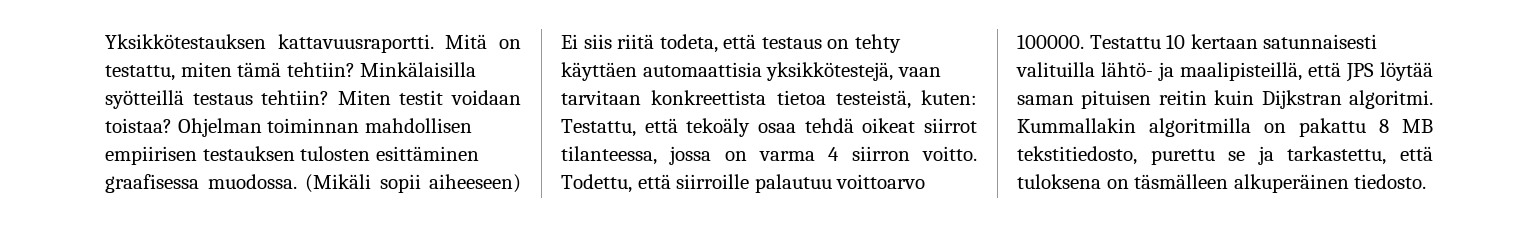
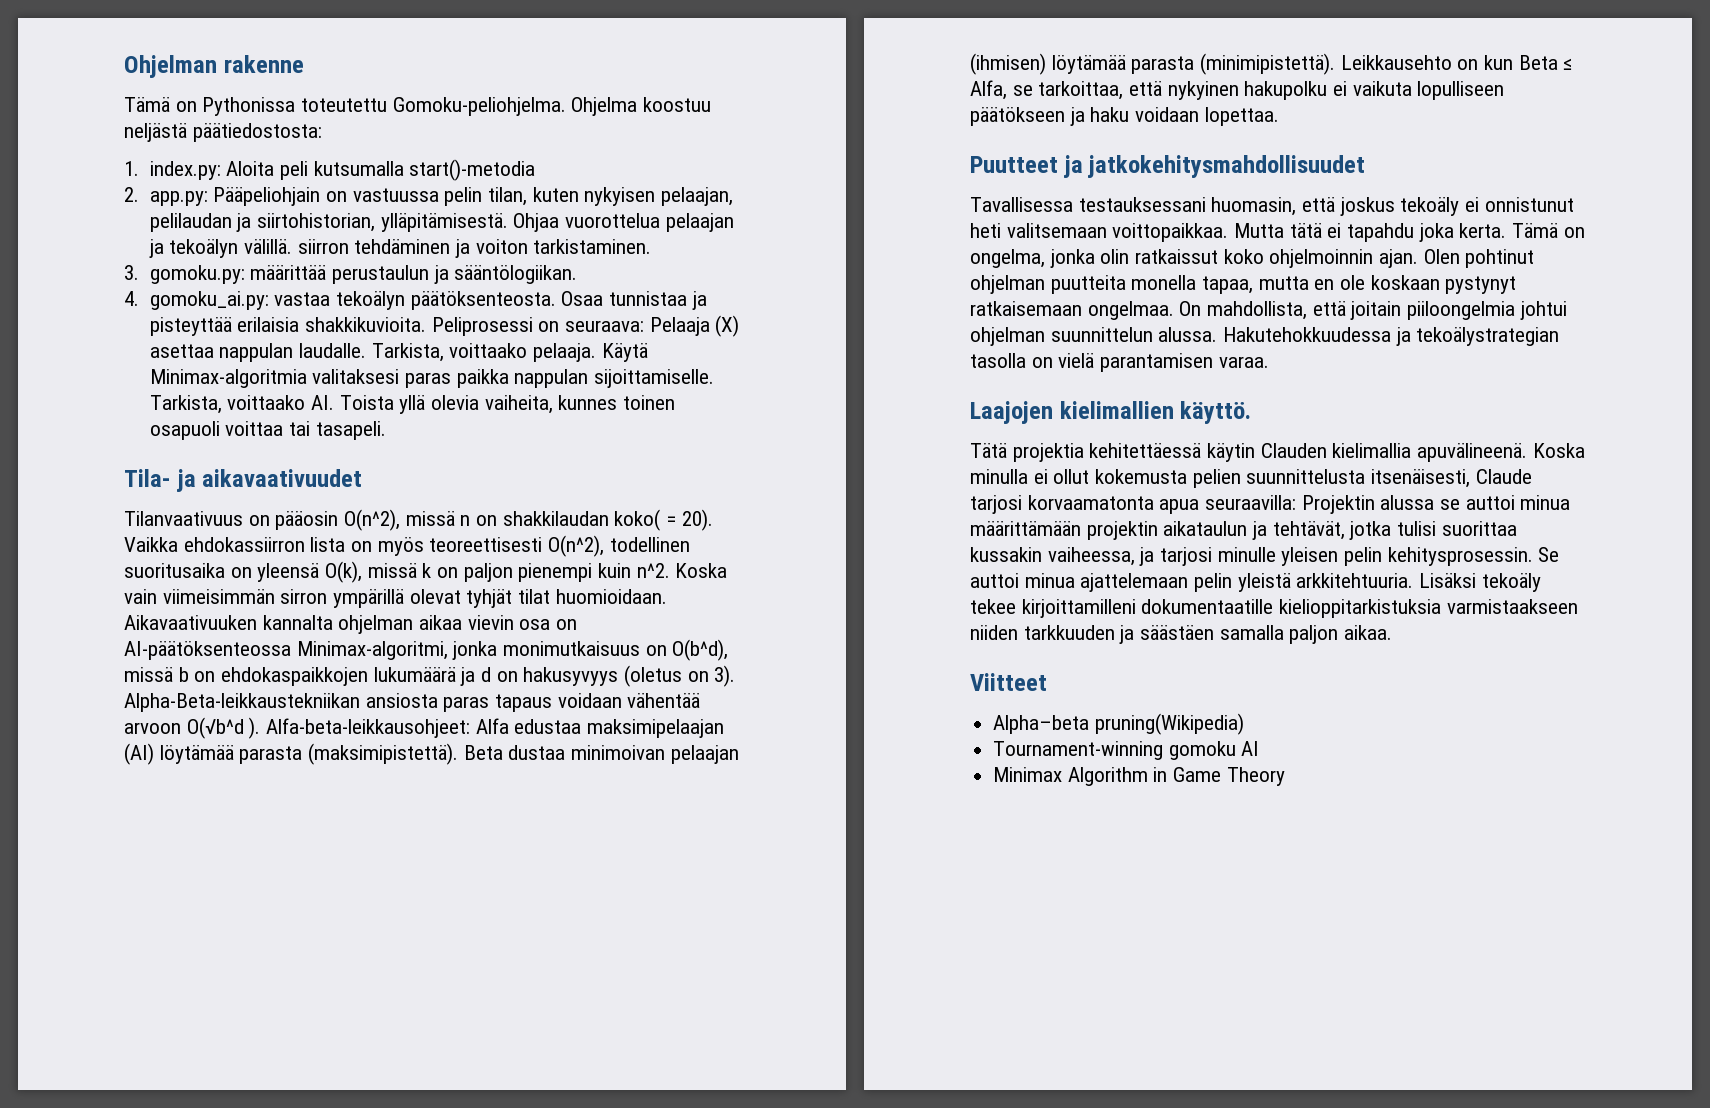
- Yksikkötestauksen kattavuusraportti. Mitä on testattu, miten tämä tehtiin? Minkälaisilla syötteillä testaus tehtiin? Miten testit voidaan toistaa? Ohjelman toiminnan mahdollisen empiirisen testauksen tulosten esittäminen graafisessa muodossa. (Mikäli sopii aiheeseen) Ei siis riitä todeta, että testaus on tehty käyttäen automaattisia yksikkötestejä, vaan tarvitaan konkreettista tietoa testeistä, kuten: Testattu, että tekoäly osaa tehdä oikeat siirrot tilanteessa, jossa on varma 4 siirron voitto. Todettu, että siirroille palautuu voittoarvo 100000. Testattu 10 kertaan satunnaisesti valituilla lähtö- ja maalipisteillä, että JPS löytää saman pituisen reitin kuin Dijkstran algoritmi. Kummallakin algoritmilla on pakattu 8 MB tekstitiedosto, purettu se ja tarkastettu, että tuloksena on täsmälleen alkuperäinen tiedosto.
+ Ohjelman rakenne
+ Tämä on Pythonissa toteutettu Gomoku-peliohjelma. Ohjelma koostuu neljästä päätiedostosta:
+ 1. index.py: Aloita peli kutsumalla start()-metodia
+ 2. app.py: Pääpeliohjain on vastuussa pelin tilan, kuten nykyisen pelaajan, pelilaudan ja siirtohistorian, ylläpitämisestä. Ohjaa vuorottelua pelaajan ja tekoälyn välillä. siirron tehdäminen ja voiton tarkistaminen.
+ 3. gomoku.py: määrittää perustaulun ja sääntölogiikan.
+ 4. gomoku_ai.py: vastaa tekoälyn päätöksenteosta. Osaa tunnistaa ja pisteyttää erilaisia shakkikuvioita. Peliprosessi on seuraava: Pelaaja (X) asettaa nappulan laudalle. Tarkista, voittaako pelaaja. Käytä Minimax-algoritmia valitaksesi paras paikka nappulan sijoittamiselle. Tarkista, voittaako AI. Toista yllä olevia vaiheita, kunnes toinen osapuoli voittaa tai tasapeli.
+ Tila- ja aikavaativuudet
+ Tilanvaativuus on pääosin O(n^2), missä n on shakkilaudan koko( = 20). Vaikka ehdokassiirron lista on myös teoreettisesti O(n^2), todellinen suoritusaika on yleensä O(k), missä k on paljon pienempi kuin n^2. Koska vain viimeisimmän sirron ympärillä olevat tyhjät tilat huomioidaan. Aikavaativuuken kannalta ohjelman aikaa vievin osa on AI-päätöksenteossa Minimax-algoritmi, jonka monimutkaisuus on O(b^d), missä b on ehdokaspaikkojen lukumäärä ja d on hakusyvyys (oletus on 3). Alpha-Beta-leikkaustekniikan ansiosta paras tapaus voidaan vähentää arvoon O(√b^d ). Alfa-beta-leikkausohjeet: Alfa edustaa maksimipelaajan (AI) löytämää parasta (maksimipistettä). Beta dustaa minimoivan pelaajan (ihmisen) löytämää parasta (minimipistettä). Leikkausehto on kun Beta ≤ Alfa, se tarkoittaa, että nykyinen hakupolku ei vaikuta lopulliseen päätökseen ja haku voidaan lopettaa.
+ Puutteet ja jatkokehitysmahdollisuudet
+ Tavallisessa testauksessani huomasin, että joskus tekoäly ei onnistunut heti valitsemaan voittopaikkaa. Mutta tätä ei tapahdu joka kerta. Tämä on ongelma, jonka olin ratkaissut koko ohjelmoinnin ajan. Olen pohtinut ohjelman puutteita monella tapaa, mutta en ole koskaan pystynyt ratkaisemaan ongelmaa. On mahdollista, että joitain piiloongelmia johtui ohjelman suunnittelun alussa. Hakutehokkuudessa ja tekoälystrategian tasolla on vielä parantamisen varaa.
+ Laajojen kielimallien käyttö.
+ Tätä projektia kehitettäessä käytin Clauden kielimallia apuvälineenä. Koska minulla ei ollut kokemusta pelien suunnittelusta itsenäisesti, Claude tarjosi korvaamatonta apua seuraavilla: Projektin alussa se auttoi minua määrittämään projektin aikataulun ja tehtävät, jotka tulisi suorittaa kussakin vaiheessa, ja tarjosi minulle yleisen pelin kehitysprosessin. Se auttoi minua ajattelemaan pelin yleistä arkkitehtuuria. Lisäksi tekoäly tekee kirjoittamilleni dokumentaatille kielioppitarkistuksia varmistaakseen niiden tarkkuuden ja säästäen samalla paljon aikaa.
+ Viitteet
+ Alpha–beta pruning(Wikipedia)
+ Tournament-winning gomoku AI
+ Minimax Algorithm in Game Theory

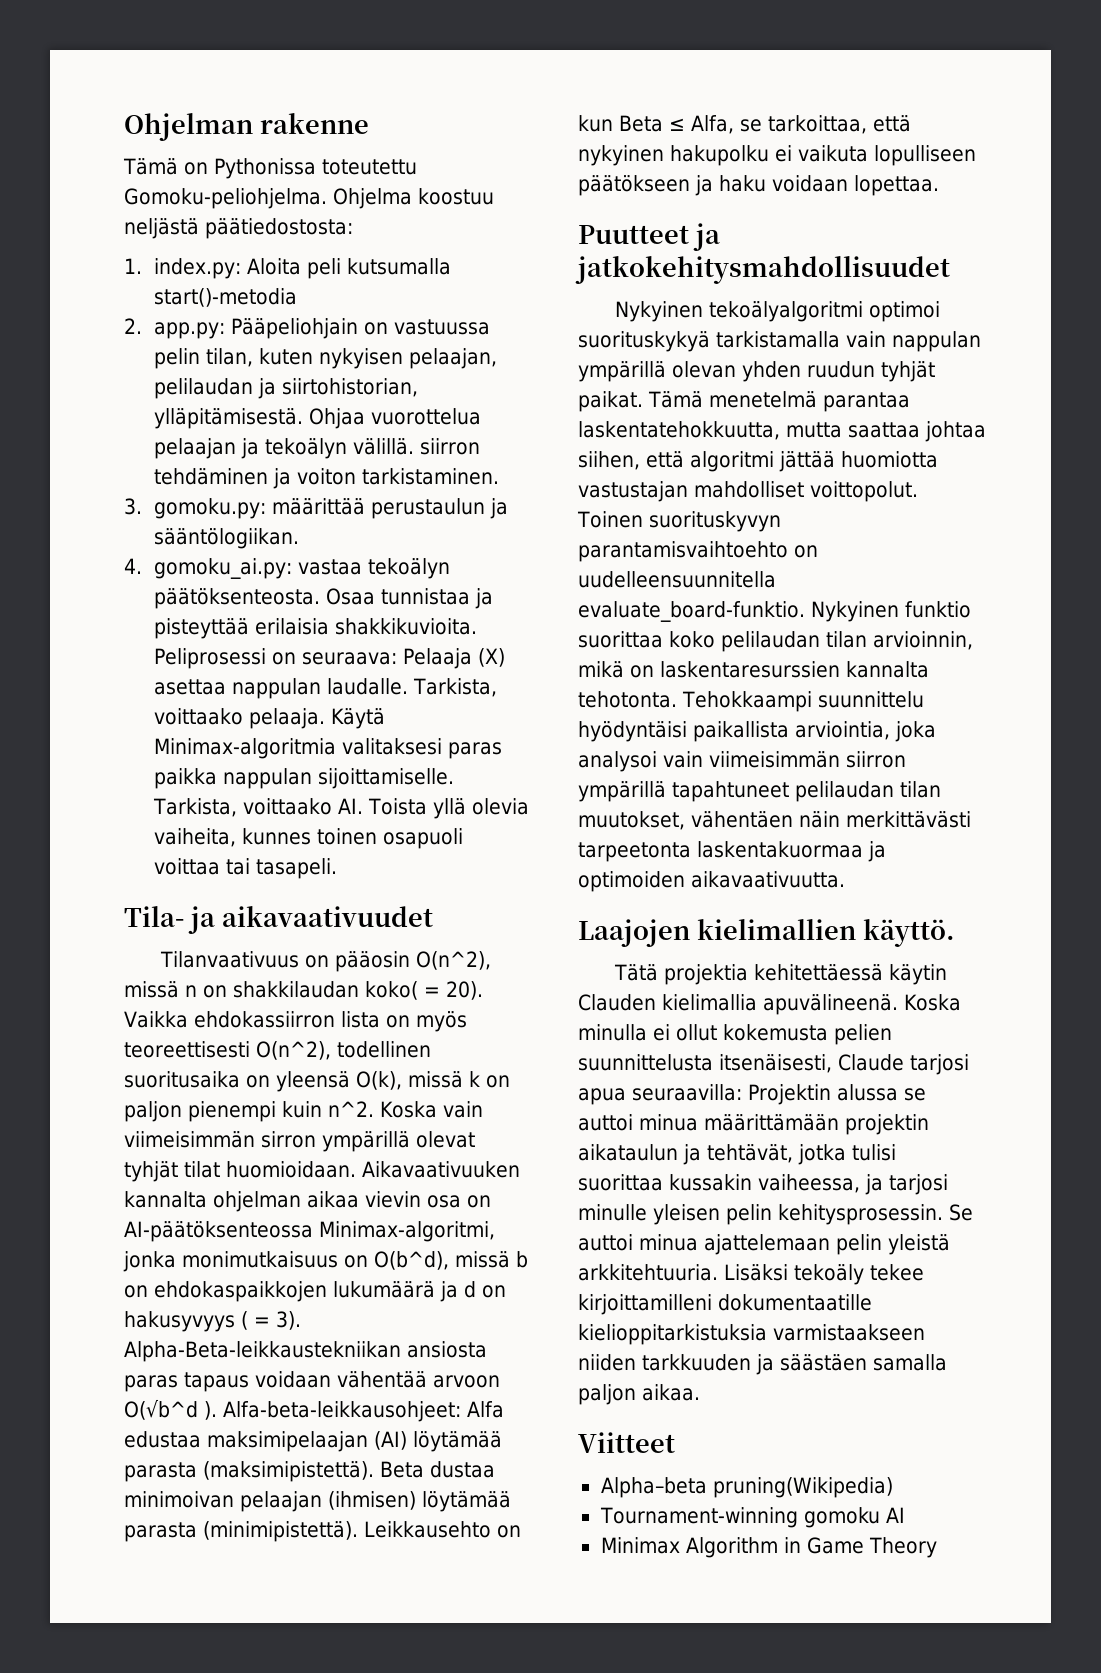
- Aikavaativuuken kannalta ohjelman aikaa vievin osa on AI-päätöksenteossa Minimax-algoritmi, jonka monimutkaisuus on O(b^d), missä b on ehdokaspaikkojen lukumäärä ja d on hakusyvyys (oletus on 3).
+ Aikavaativuuken kannalta ohjelman aikaa vievin osa on AI-päätöksenteossa Minimax-algoritmi, jonka monimutkaisuus on O(b^d), missä b on ehdokaspaikkojen lukumäärä ja d on hakusyvyys ( = 3).
- Tavallisessa testauksessani huomasin, että joskus tekoäly ei onnistunut heti valitsemaan voittopaikkaa. Mutta tätä ei tapahdu joka kerta. Tämä on ongelma, jonka olin ratkaissut koko ohjelmoinnin ajan. Olen pohtinut ohjelman puutteita monella tapaa, mutta en ole koskaan pystynyt ratkaisemaan ongelmaa. On mahdollista, että joitain piiloongelmia johtui ohjelman suunnittelun alussa. Hakutehokkuudessa ja tekoälystrategian tasolla on vielä parantamisen varaa.
+ Nykyinen tekoälyalgoritmi optimoi suorituskykyä tarkistamalla vain nappulan ympärillä olevan yhden ruudun tyhjät paikat. Tämä menetelmä parantaa laskentatehokkuutta, mutta saattaa johtaa siihen, että algoritmi jättää huomiotta vastustajan mahdolliset voittopolut. Toinen suorituskyvyn parantamisvaihtoehto on uudelleensuunnitella evaluate_board-funktio. Nykyinen funktio suorittaa koko pelilaudan tilan arvioinnin, mikä on laskentaresurssien kannalta tehotonta. Tehokkaampi suunnittelu hyödyntäisi paikallista arviointia, joka analysoi vain viimeisimmän siirron ympärillä tapahtuneet pelilaudan tilan muutokset, vähentäen näin merkittävästi tarpeetonta laskentakuormaa ja optimoiden aikavaativuutta.
- Koska minulla ei ollut kokemusta pelien suunnittelusta itsenäisesti, Claude tarjosi korvaamatonta apua seuraavilla: Projektin alussa se auttoi minua määrittämään projektin aikataulun ja tehtävät, jotka tulisi suorittaa kussakin vaiheessa, ja tarjosi minulle yleisen pelin kehitysprosessin.
+ Koska minulla ei ollut kokemusta pelien suunnittelusta itsenäisesti, Claude tarjosi apua seuraavilla: Projektin alussa se auttoi minua määrittämään projektin aikataulun ja tehtävät, jotka tulisi suorittaa kussakin vaiheessa, ja tarjosi minulle yleisen pelin kehitysprosessin.

